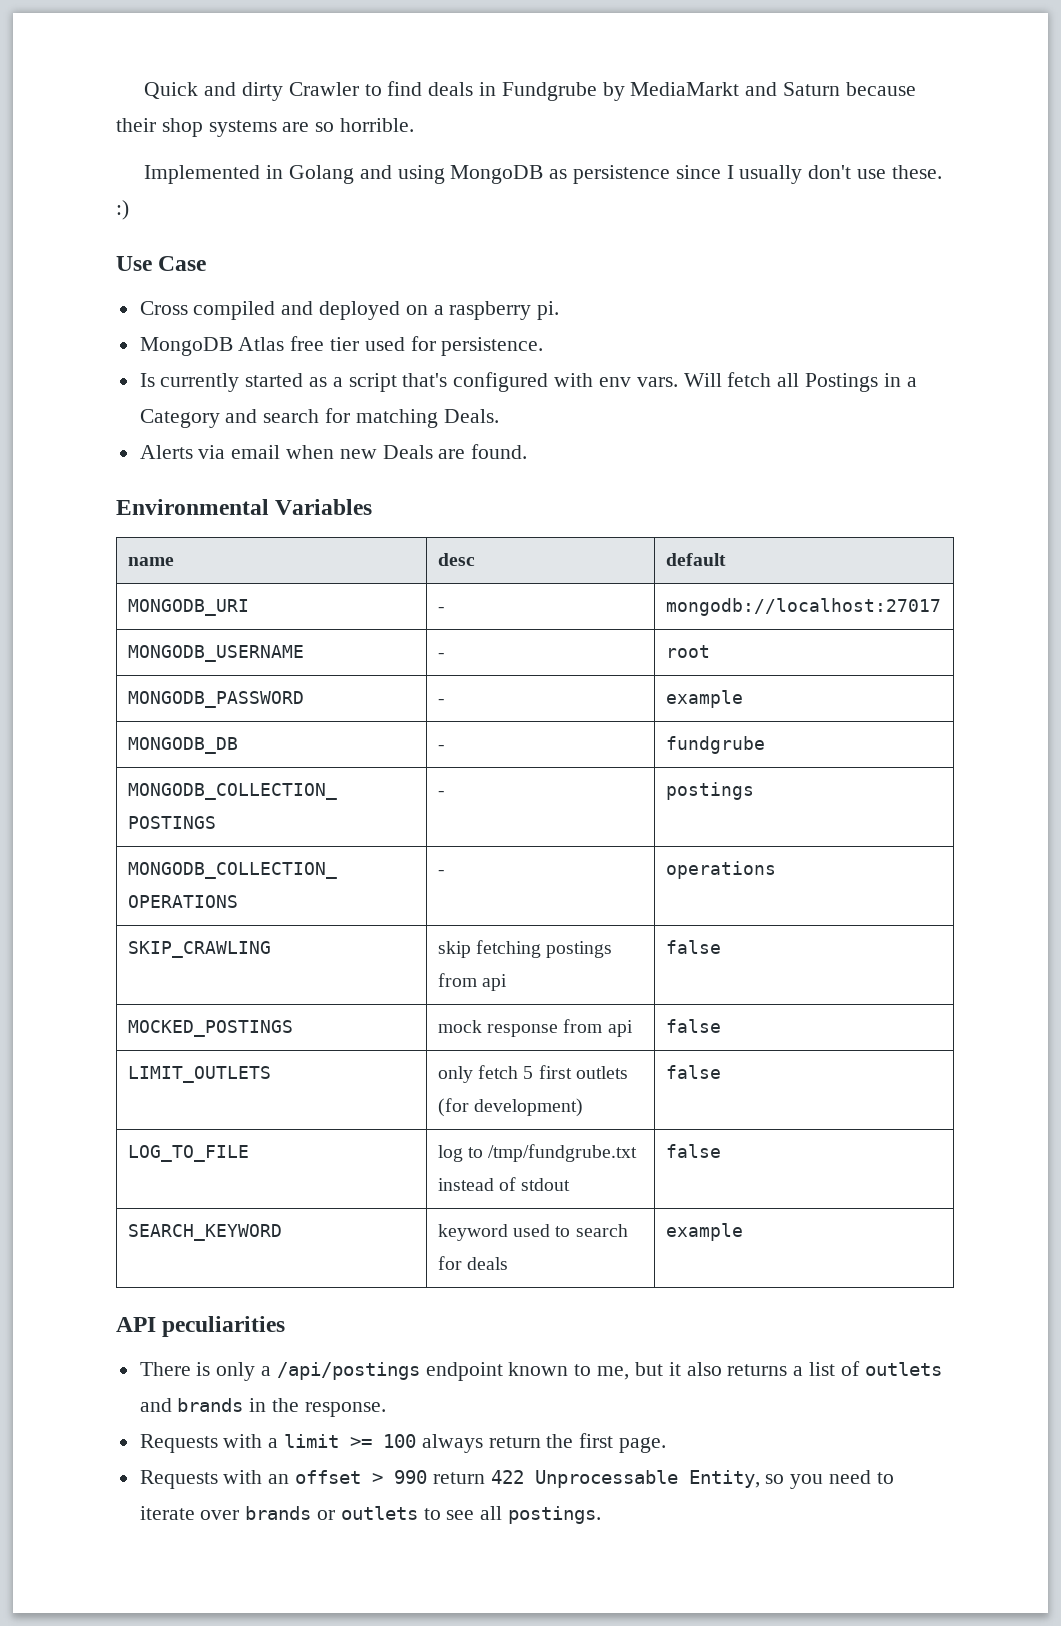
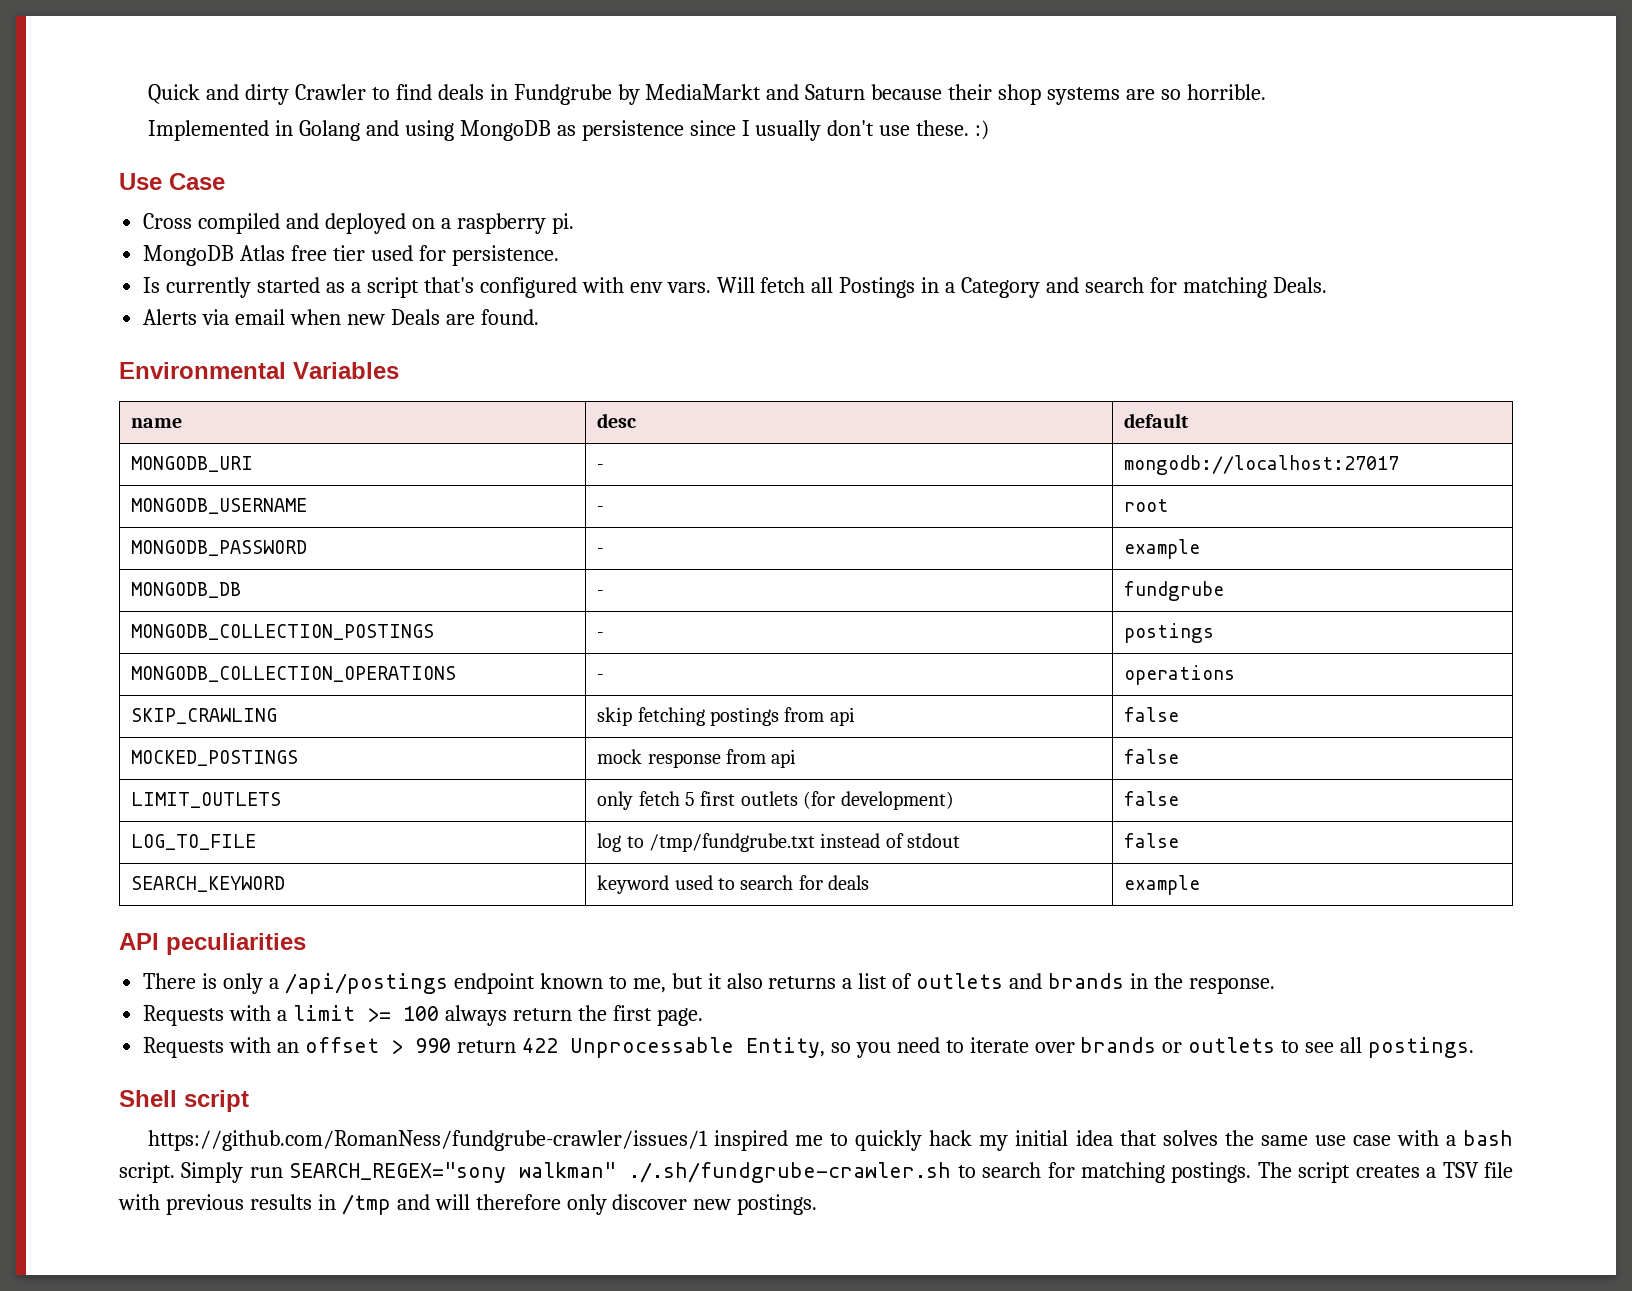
+ Shell script
+ https://github.com/RomanNess/fundgrube-crawler/issues/1 inspired me to quickly hack my initial idea that solves the same use case with a bash script. Simply run SEARCH_REGEX="sony walkman" ./.sh/fundgrube-crawler.sh to search for matching postings. The script creates a TSV file with previous results in /tmp and will therefore only discover new postings.

